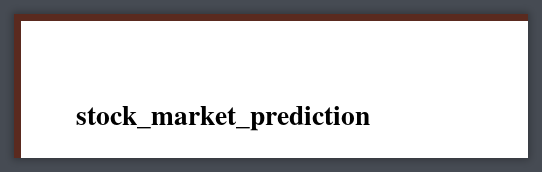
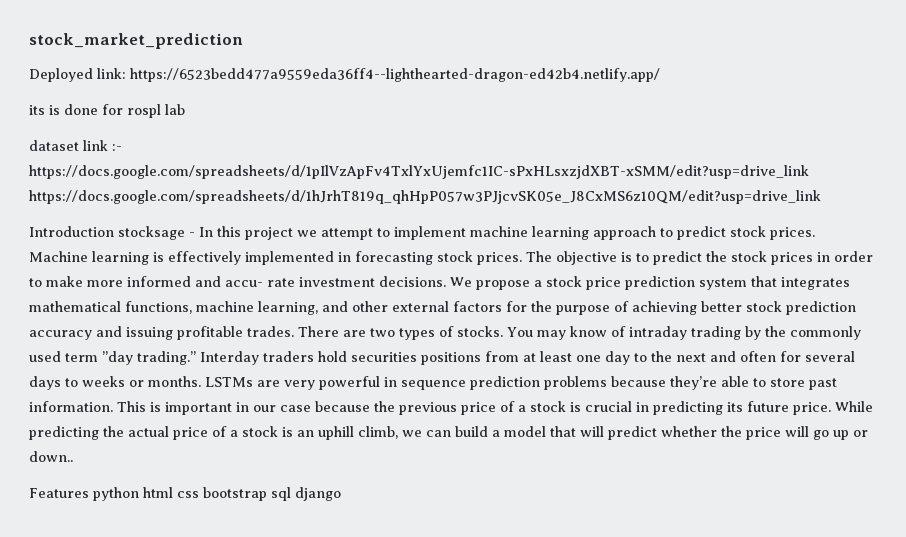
+ Deployed link: https://6523bedd477a9559eda36ff4--lighthearted-dragon-ed42b4.netlify.app/
+ its is done for rospl lab
+ dataset link :- https://docs.google.com/spreadsheets/d/1pIlVzApFv4TxlYxUjemfc1IC-sPxHLsxzjdXBT-xSMM/edit?usp=drive_link https://docs.google.com/spreadsheets/d/1hJrhT819q_qhHpP057w3PJjcvSK05e_J8CxMS6z10QM/edit?usp=drive_link
+ Introduction stocksage - In this project we attempt to implement machine learning approach to predict stock prices. Machine learning is effectively implemented in forecasting stock prices. The objective is to predict the stock prices in order to make more informed and accu- rate investment decisions. We propose a stock price prediction system that integrates mathematical functions, machine learning, and other external factors for the purpose of achieving better stock prediction accuracy and issuing profitable trades. There are two types of stocks. You may know of intraday trading by the commonly used term ”day trading.” Interday traders hold securities positions from at least one day to the next and often for several days to weeks or months. LSTMs are very powerful in sequence prediction problems because they’re able to store past information. This is important in our case because the previous price of a stock is crucial in predicting its future price. While predicting the actual price of a stock is an uphill climb, we can build a model that will predict whether the price will go up or down..
+ Features python html css bootstrap sql django

